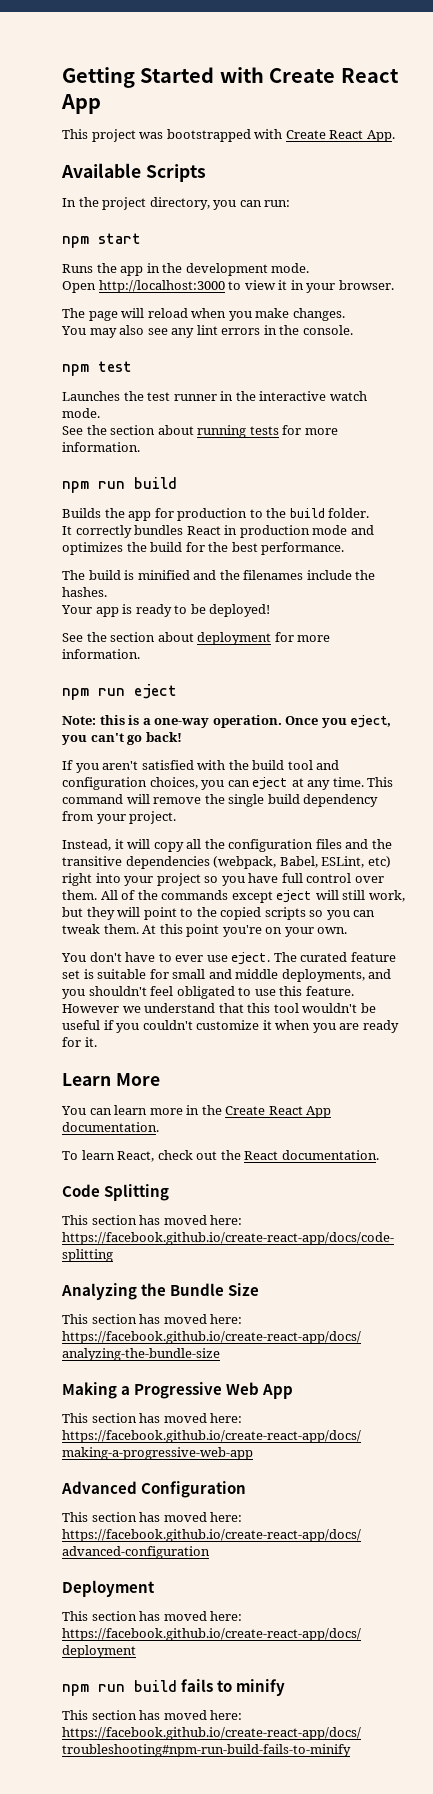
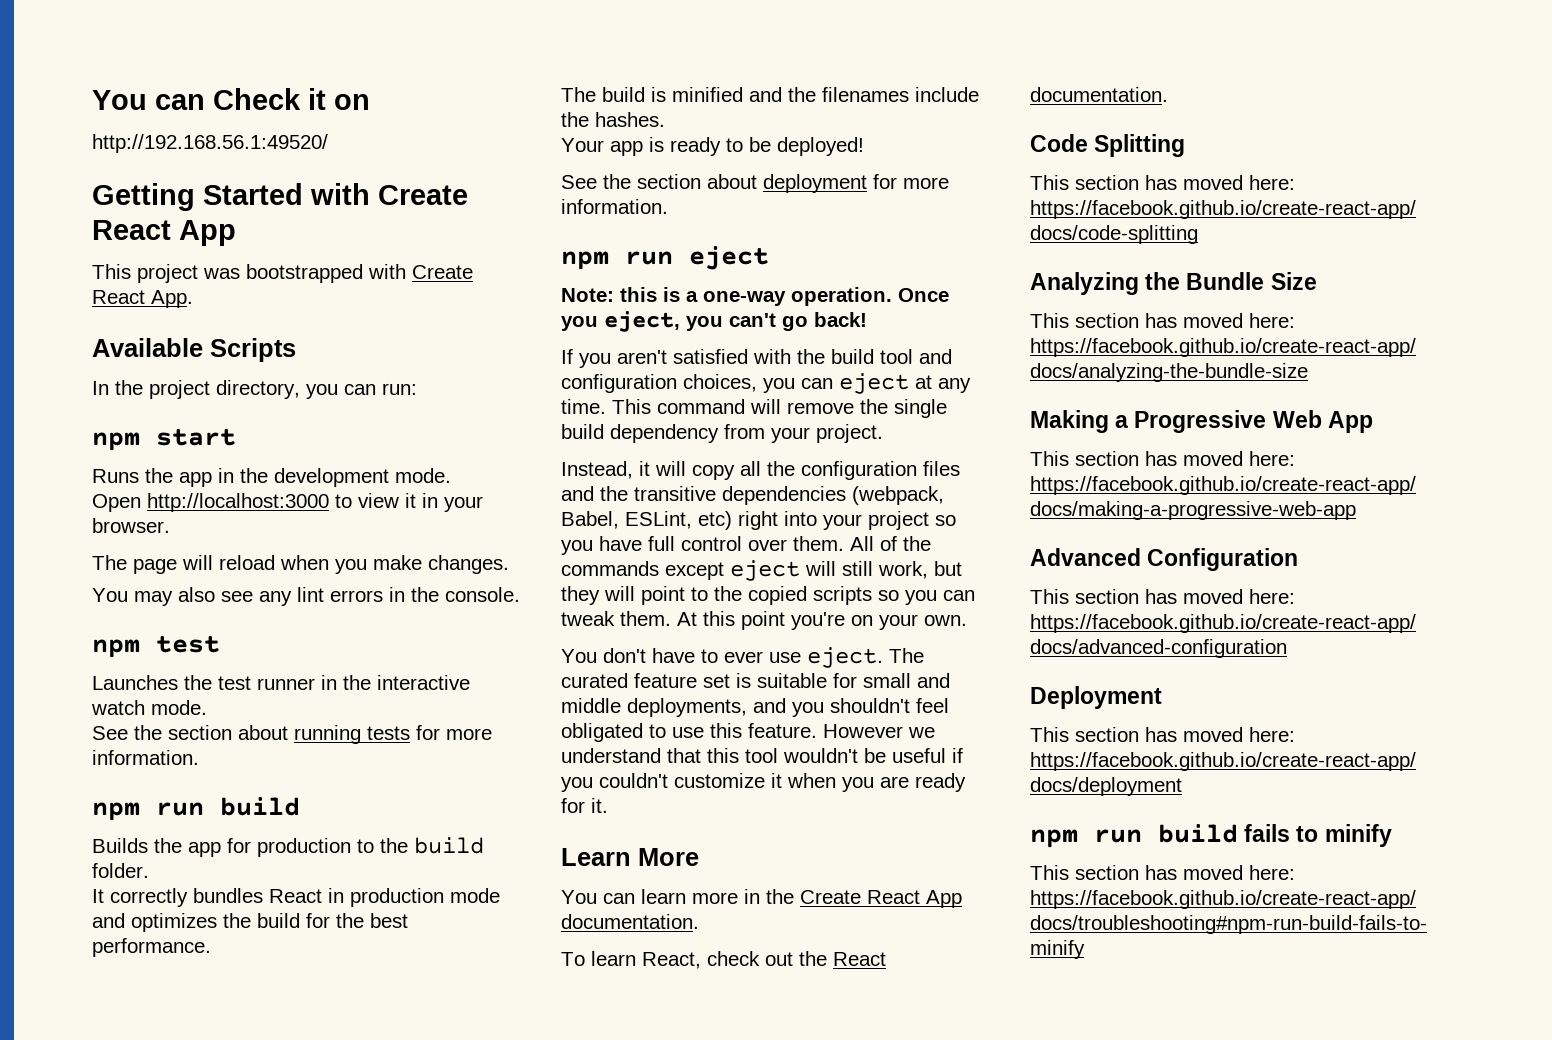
+ You can Check it on
+ http://192.168.56.1:49520/

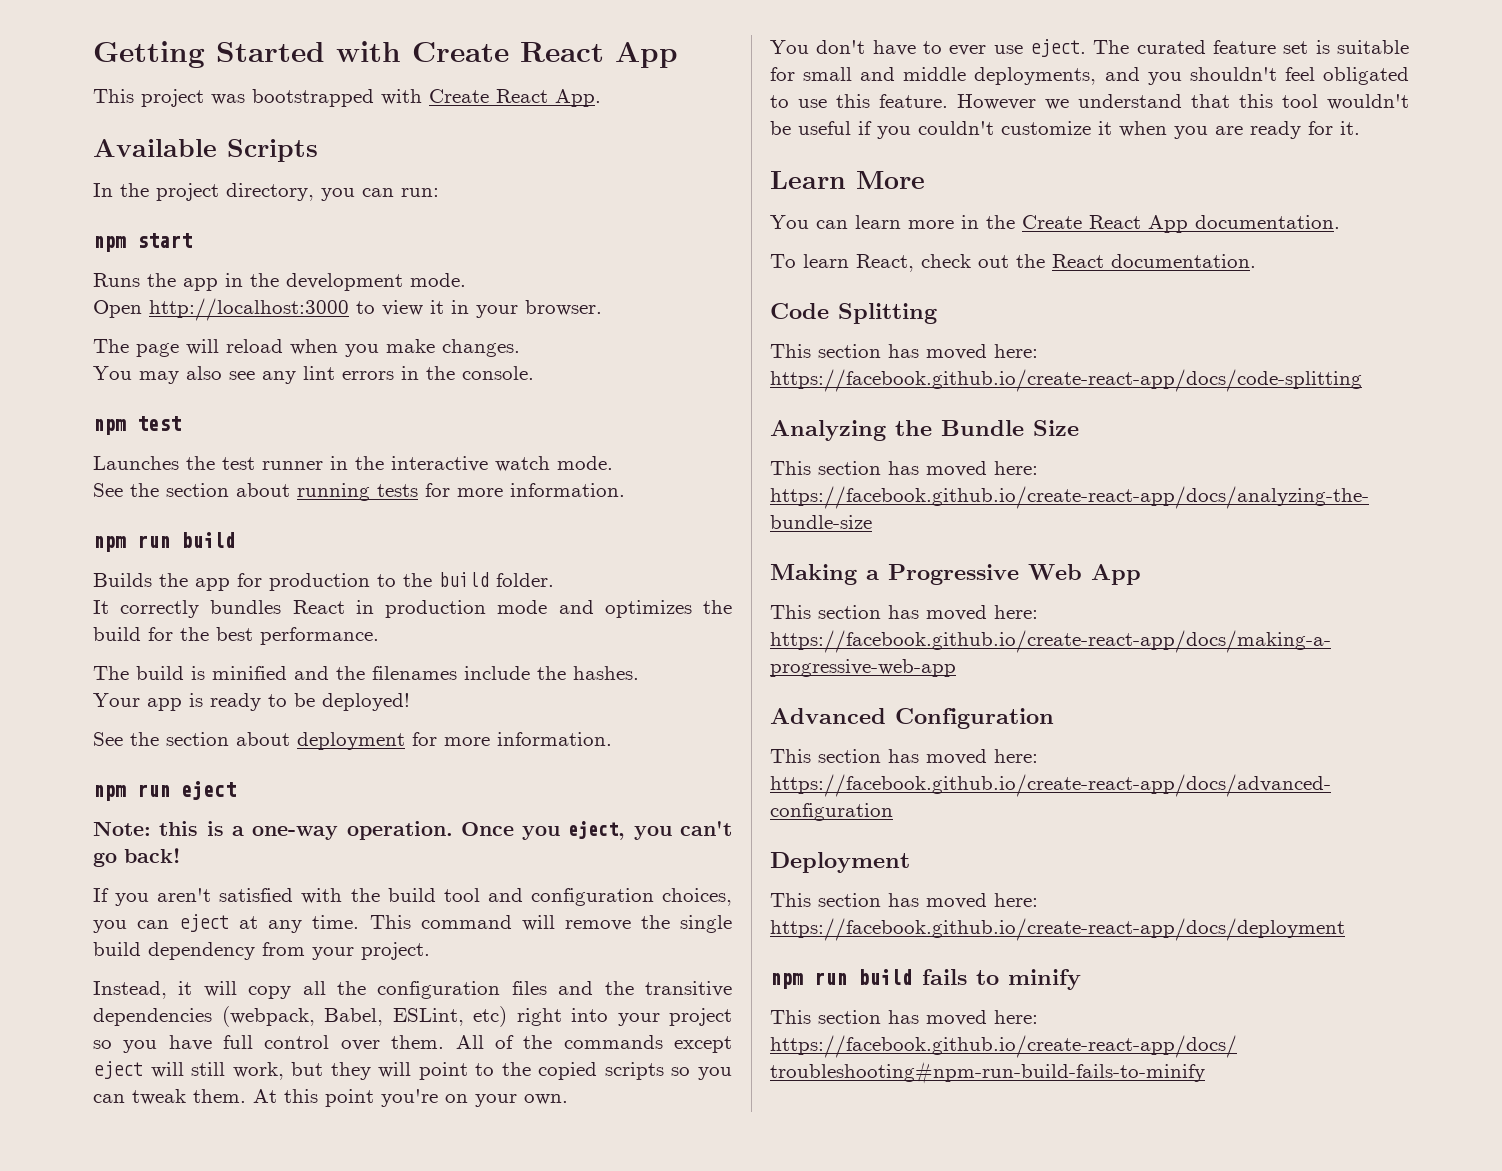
- You can Check it on
- http://192.168.56.1:49520/

